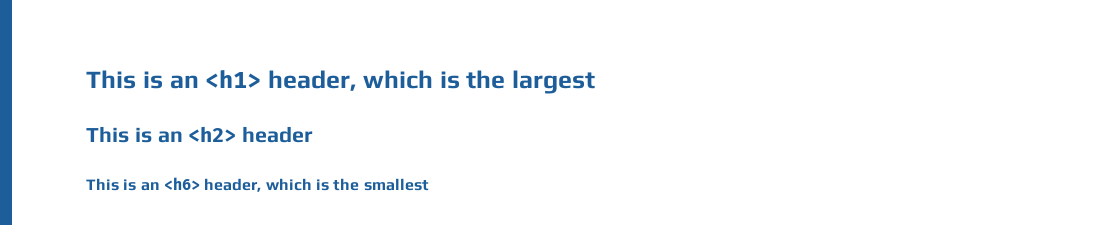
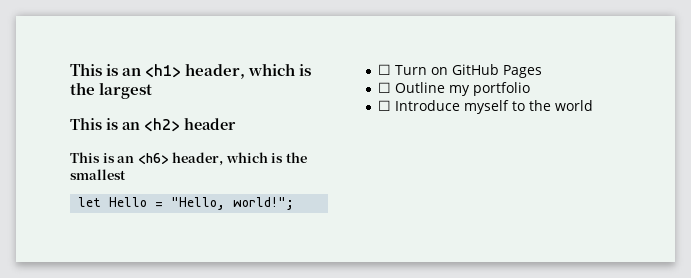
+ let Hello = "Hello, world!";
+ ☐ Turn on GitHub Pages
+ ☐ Outline my portfolio
+ ☐ Introduce myself to the world

